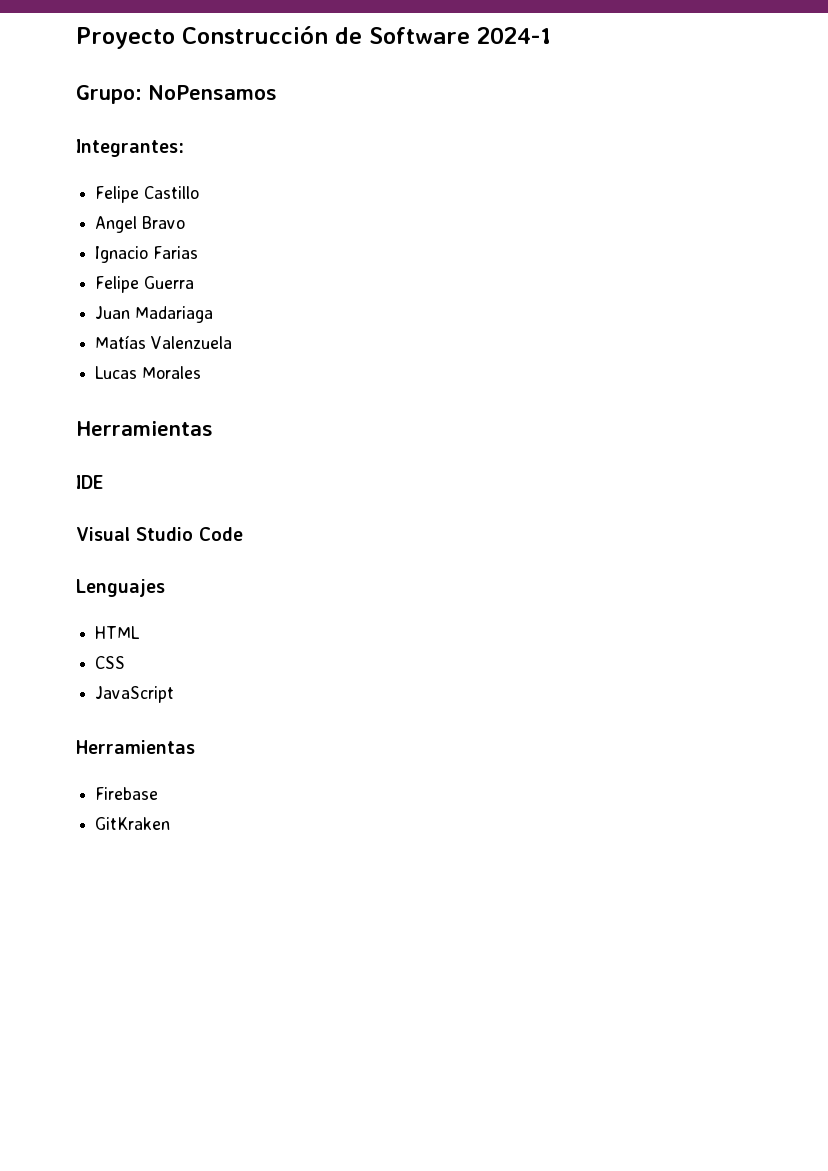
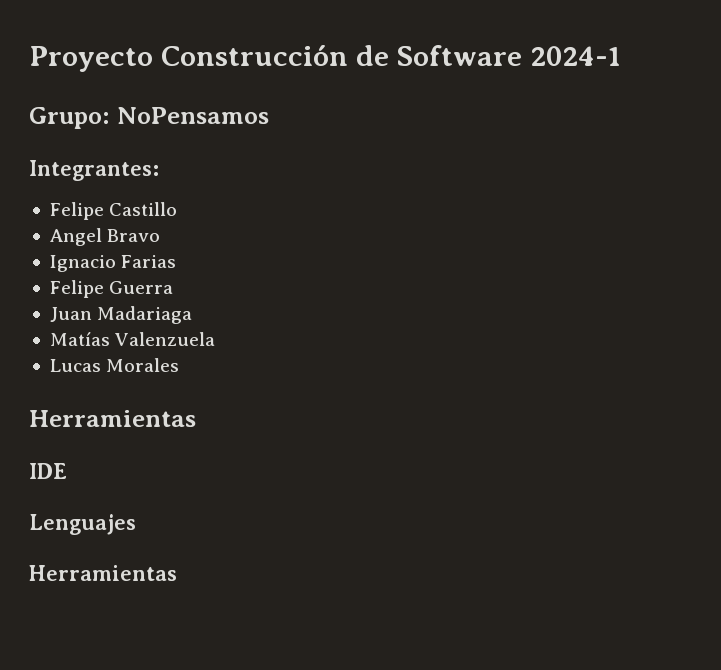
- Visual Studio Code
  Lenguajes
- HTML
- CSS
- JavaScript
  Herramientas
- Firebase
- GitKraken

